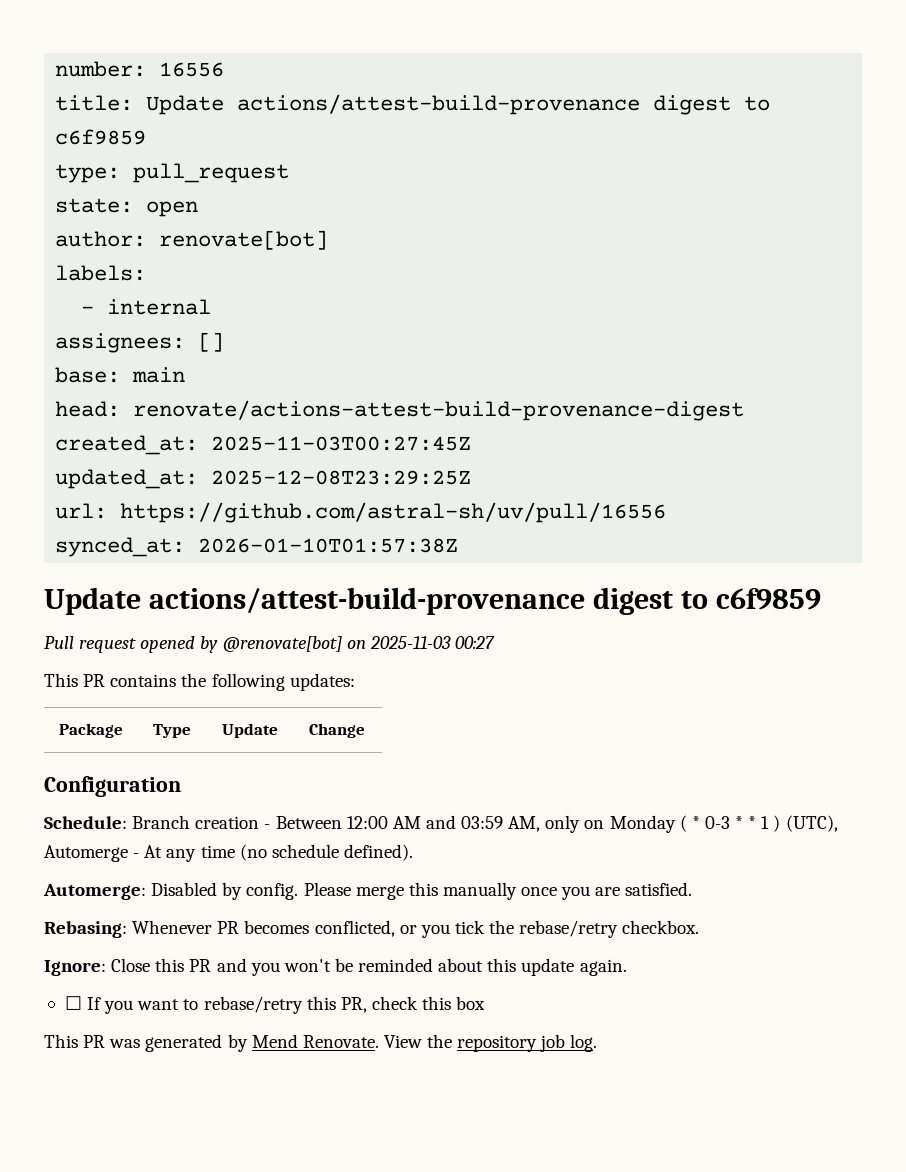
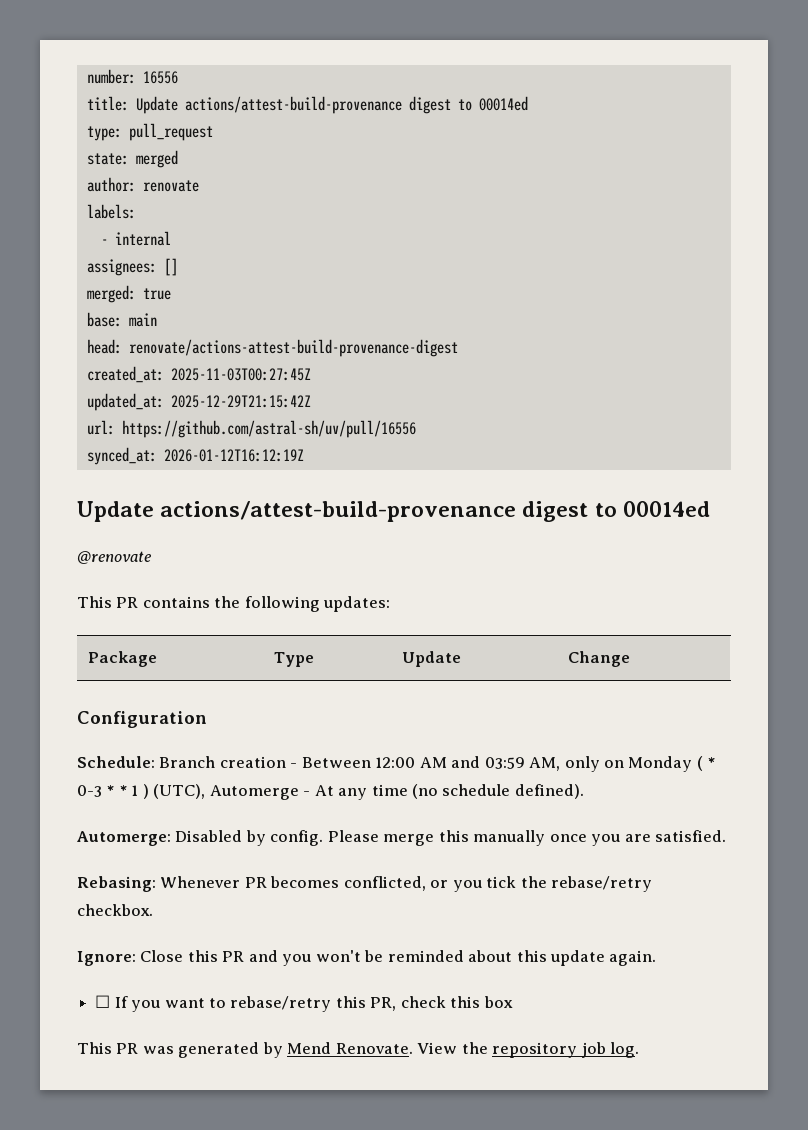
- title: Update actions/attest-build-provenance digest to c6f9859
+ title: Update actions/attest-build-provenance digest to 00014ed
- state: open
+ state: merged
- author: renovate[bot]
+ author: renovate
+ merged: true
- updated_at: 2025-12-08T23:29:25Z
+ updated_at: 2025-12-29T21:15:42Z
- synced_at: 2026-01-10T01:57:38Z
- Update actions/attest-build-provenance digest to c6f9859
- Pull request opened by @renovate[bot] on 2025-11-03 00:27
+ synced_at: 2026-01-12T16:12:19Z
+ Update actions/attest-build-provenance digest to 00014ed
+ @renovate

